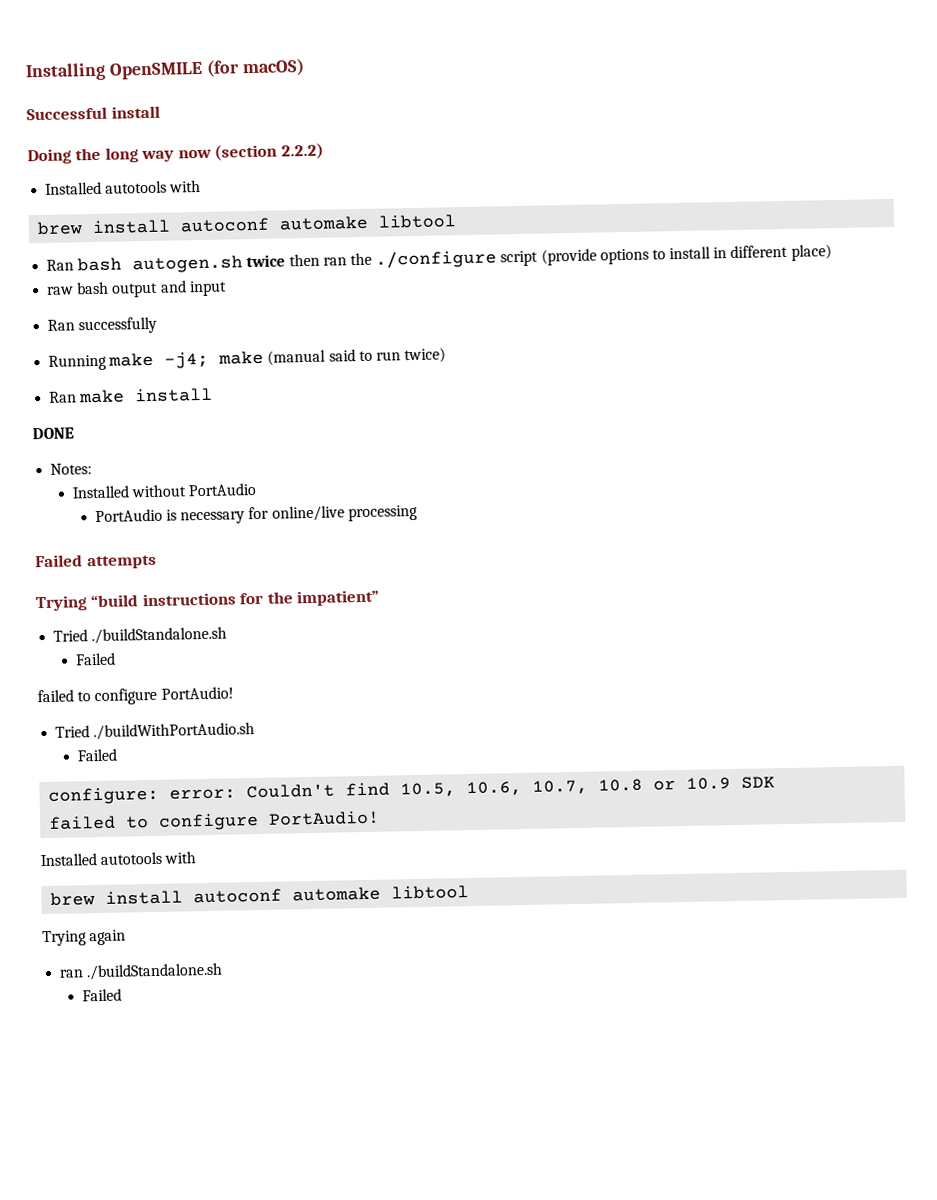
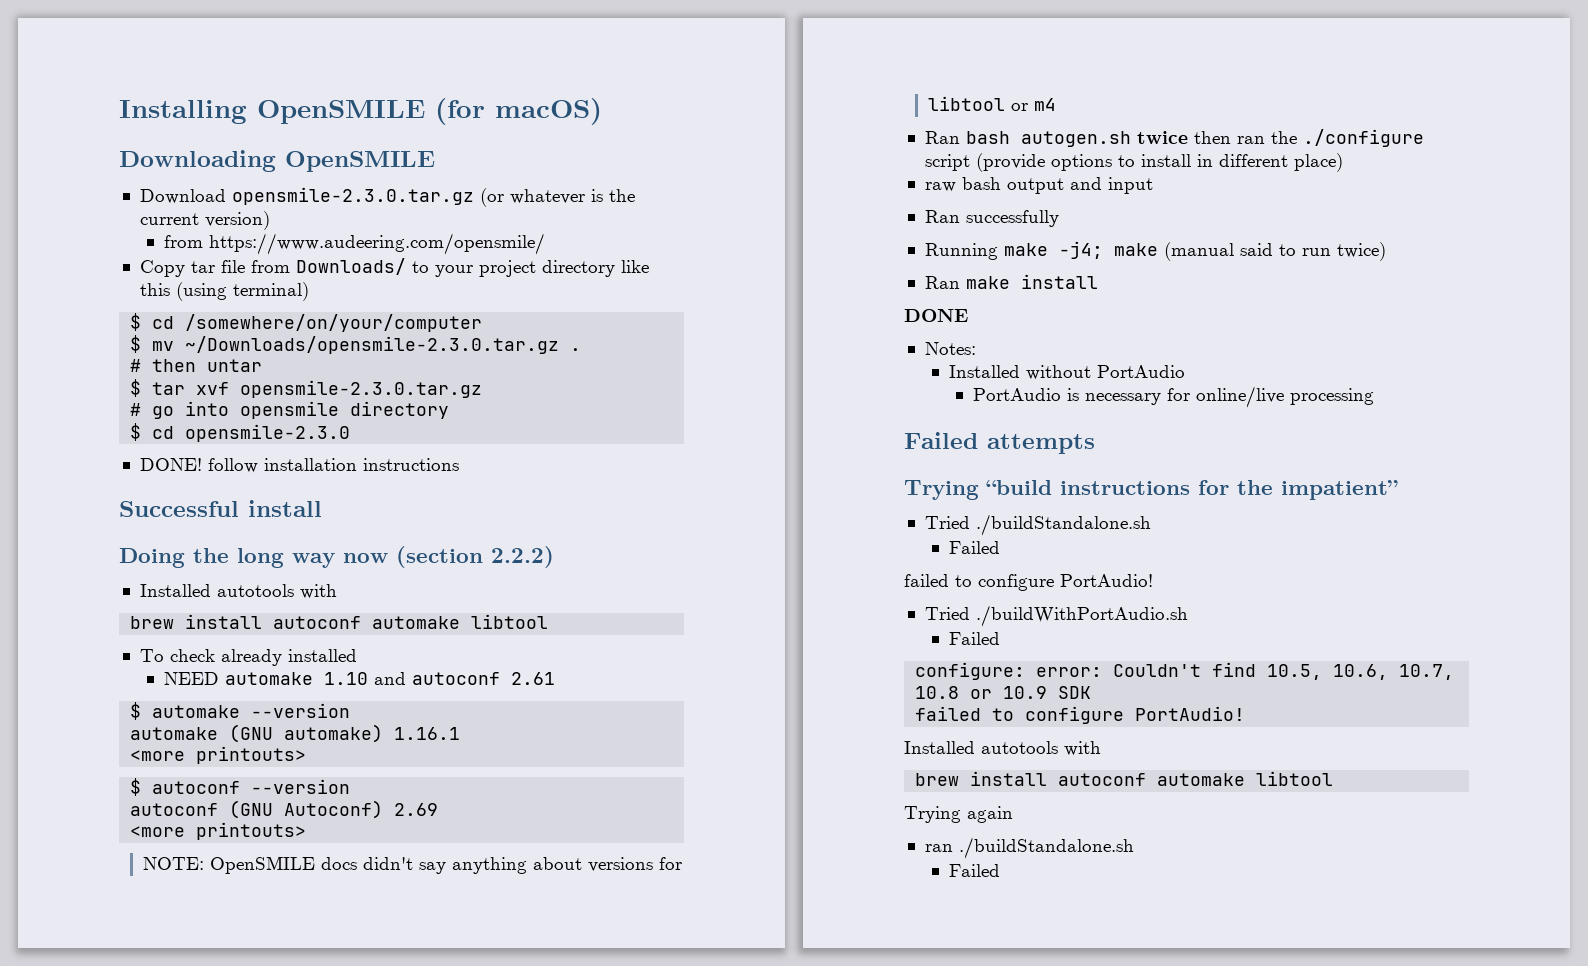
+ Downloading OpenSMILE
+ Download opensmile-2.3.0.tar.gz (or whatever is the current version)
+ from https://www.audeering.com/opensmile/
+ Copy tar file from Downloads/ to your project directory like this (using terminal)
+ $ cd /somewhere/on/your/computer
+ $ mv ~/Downloads/opensmile-2.3.0.tar.gz .
+ # then untar
+ $ tar xvf opensmile-2.3.0.tar.gz
+ # go into opensmile directory
+ $ cd opensmile-2.3.0
+ DONE! follow installation instructions
+ To check already installed
+ NEED automake 1.10 and autoconf 2.61
+ $ automake --version
+ automake (GNU automake) 1.16.1
+ <more printouts>
+ $ autoconf --version
+ autoconf (GNU Autoconf) 2.69
+ <more printouts>
+ NOTE: OpenSMILE docs didn't say anything about versions for libtool or m4

